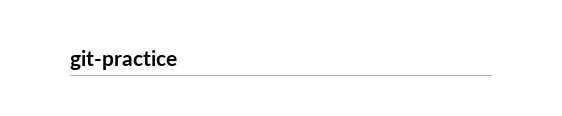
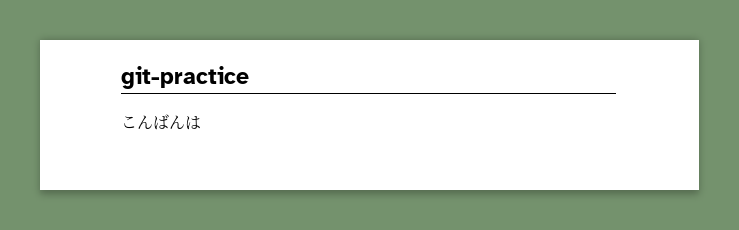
+ こんばんは

